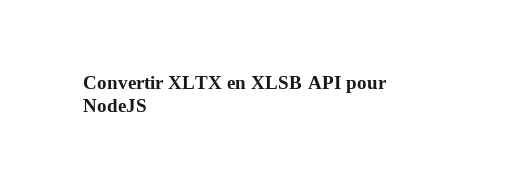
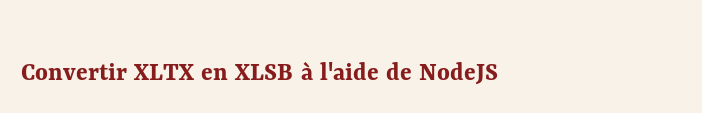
- Convertir XLTX en XLSB API pour NodeJS
+ Convertir XLTX en XLSB à l'aide de NodeJS

